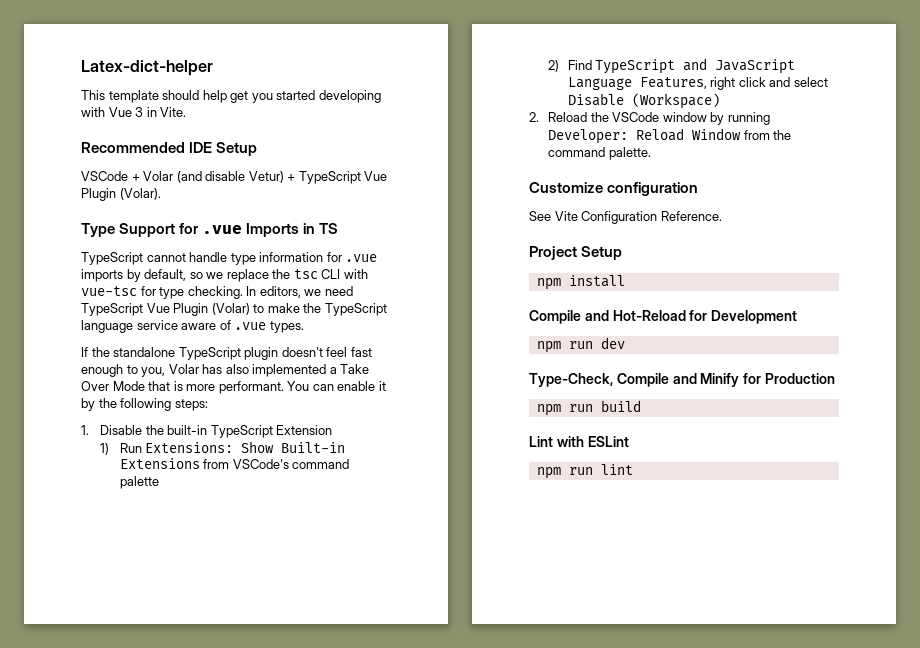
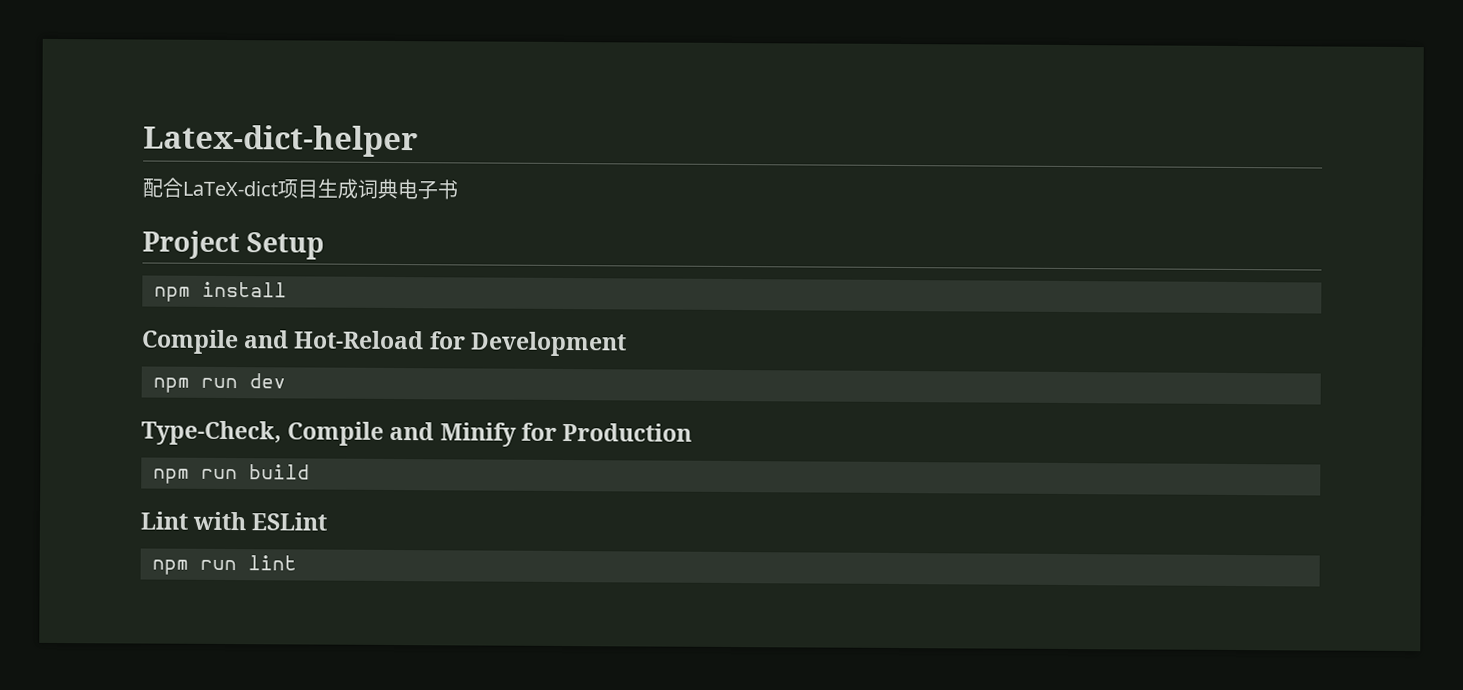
- This template should help get you started developing with Vue 3 in Vite.
- Recommended IDE Setup
- VSCode + Volar (and disable Vetur) + TypeScript Vue Plugin (Volar).
- Type Support for .vue Imports in TS
- TypeScript cannot handle type information for .vue imports by default, so we replace the tsc CLI with vue-tsc for type checking. In editors, we need TypeScript Vue Plugin (Volar) to make the TypeScript language service aware of .vue types.
- If the standalone TypeScript plugin doesn't feel fast enough to you, Volar has also implemented a Take Over Mode that is more performant. You can enable it by the following steps:
- 1. Disable the built-in TypeScript Extension
- 1) Run Extensions: Show Built-in Extensions from VSCode's command palette
- 2) Find TypeScript and JavaScript Language Features, right click and select Disable (Workspace)
- 2. Reload the VSCode window by running Developer: Reload Window from the command palette.
- Customize configuration
- See Vite Configuration Reference.
+ 配合LaTeX-dict项目生成词典电子书

